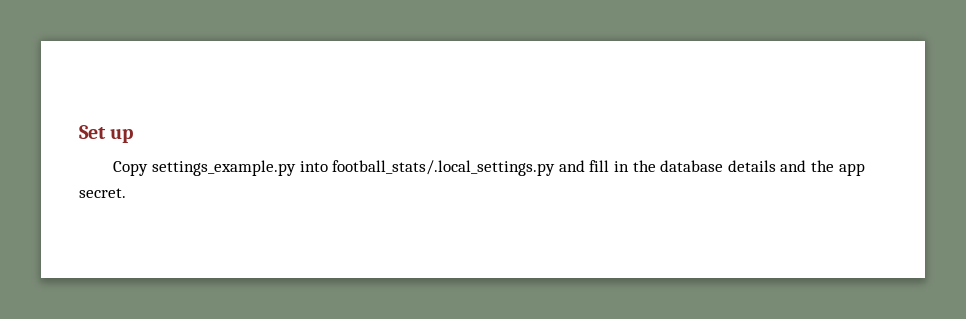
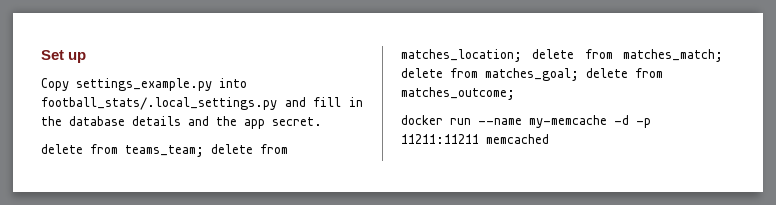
+ delete from teams_team; delete from matches_location; delete from matches_match; delete from matches_goal; delete from matches_outcome;
+ docker run --name my-memcache -d -p 11211:11211 memcached

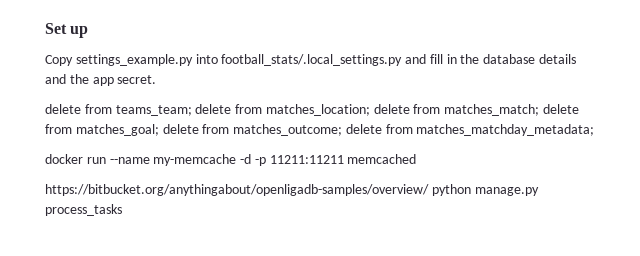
- delete from teams_team; delete from matches_location; delete from matches_match; delete from matches_goal; delete from matches_outcome;
+ delete from teams_team; delete from matches_location; delete from matches_match; delete from matches_goal; delete from matches_outcome; delete from matches_matchday_metadata;
+ https://bitbucket.org/anythingabout/openligadb-samples/overview/ python manage.py process_tasks

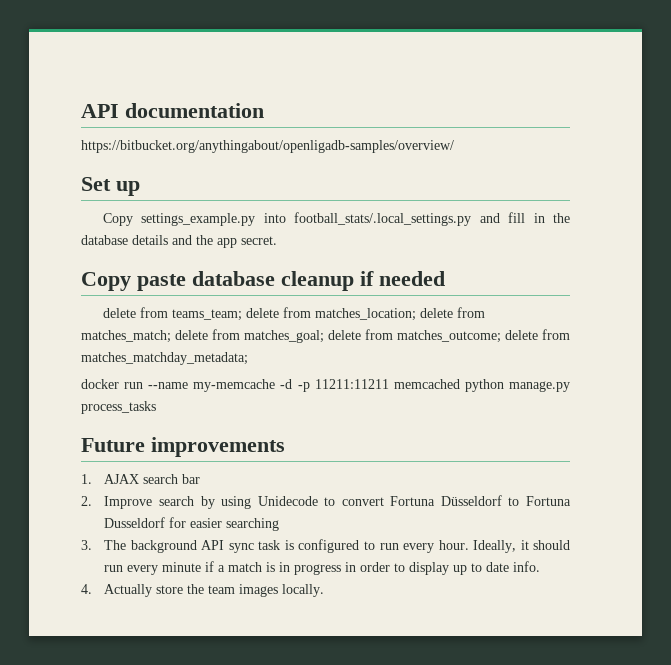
+ API documentation
+ https://bitbucket.org/anythingabout/openligadb-samples/overview/
+ Copy paste database cleanup if needed
- docker run --name my-memcache -d -p 11211:11211 memcached
- https://bitbucket.org/anythingabout/openligadb-samples/overview/ python manage.py process_tasks
+ docker run --name my-memcache -d -p 11211:11211 memcached python manage.py process_tasks
+ Future improvements
+ 1. AJAX search bar
+ 2. Improve search by using Unidecode to convert Fortuna Düsseldorf to Fortuna Dusseldorf for easier searching
+ 3. The background API sync task is configured to run every hour. Ideally, it should run every minute if a match is in progress in order to display up to date info.
+ 4. Actually store the team images locally.

